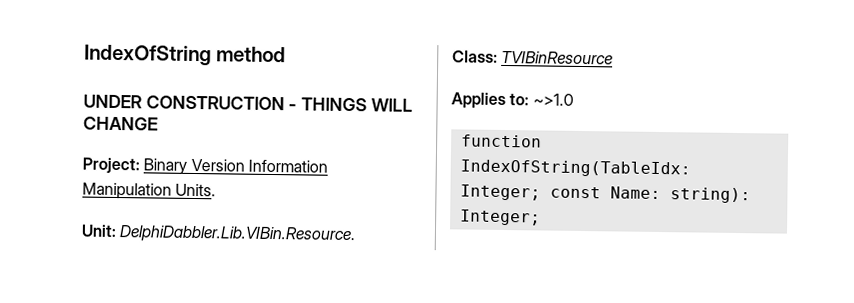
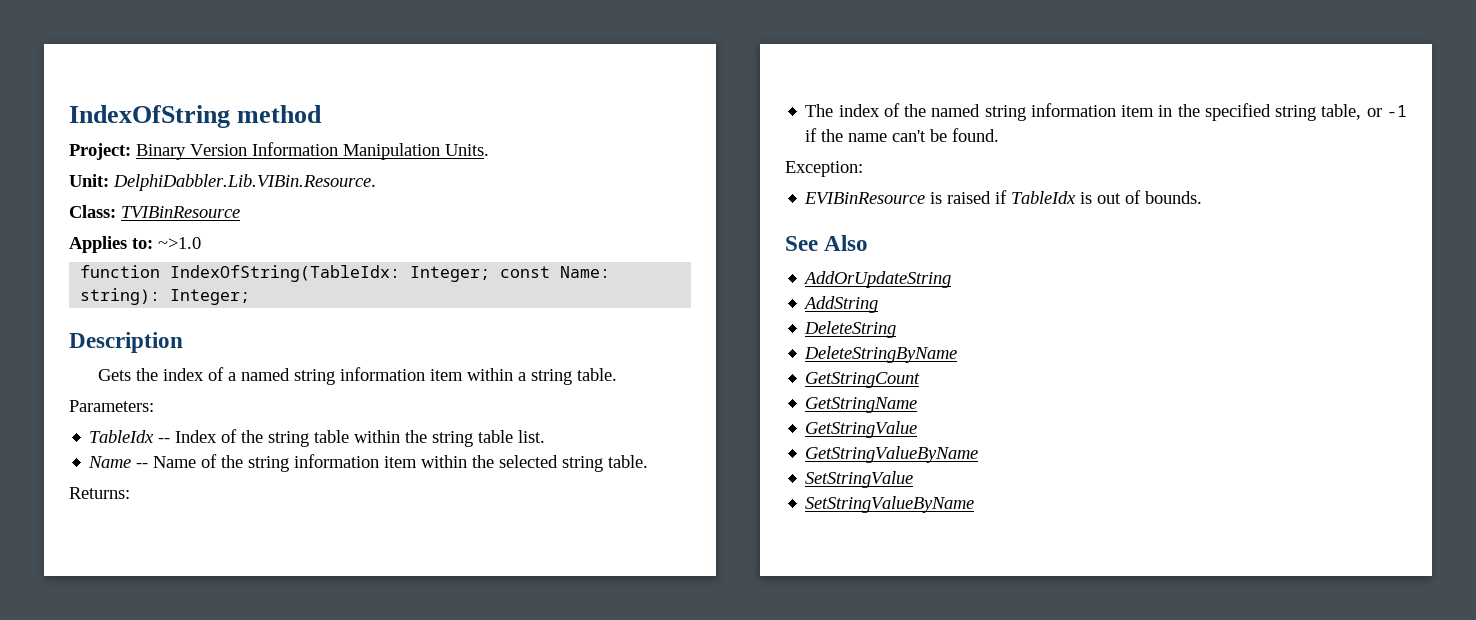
- UNDER CONSTRUCTION - THINGS WILL CHANGE
+ Description
+ Gets the index of a named string information item within a string table.
+ Parameters:
+ TableIdx -- Index of the string table within the string table list.
+ Name -- Name of the string information item within the selected string table.
+ Returns:
+ The index of the named string information item in the specified string table, or -1 if the name can't be found.
+ Exception:
+ EVIBinResource is raised if TableIdx is out of bounds.
+ See Also
+ AddOrUpdateString
+ AddString
+ DeleteString
+ DeleteStringByName
+ GetStringCount
+ GetStringName
+ GetStringValue
+ GetStringValueByName
+ SetStringValue
+ SetStringValueByName

